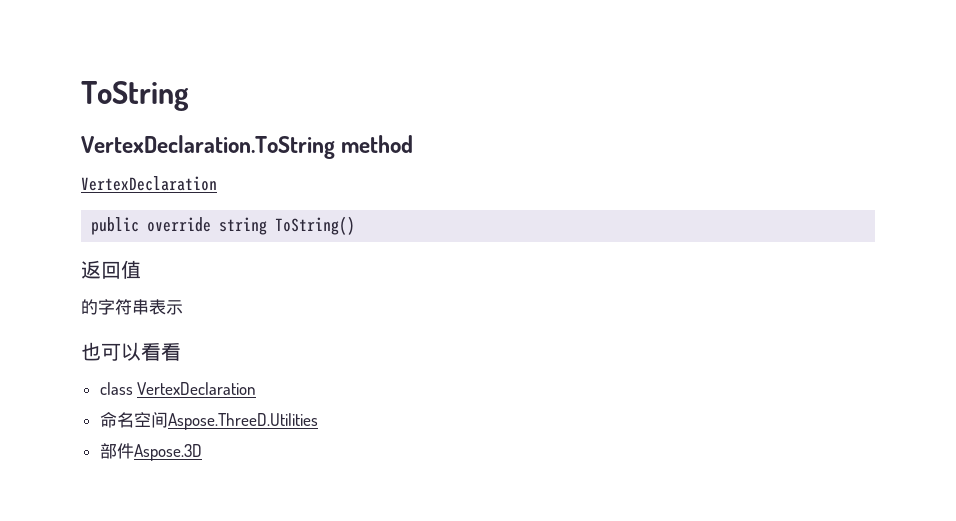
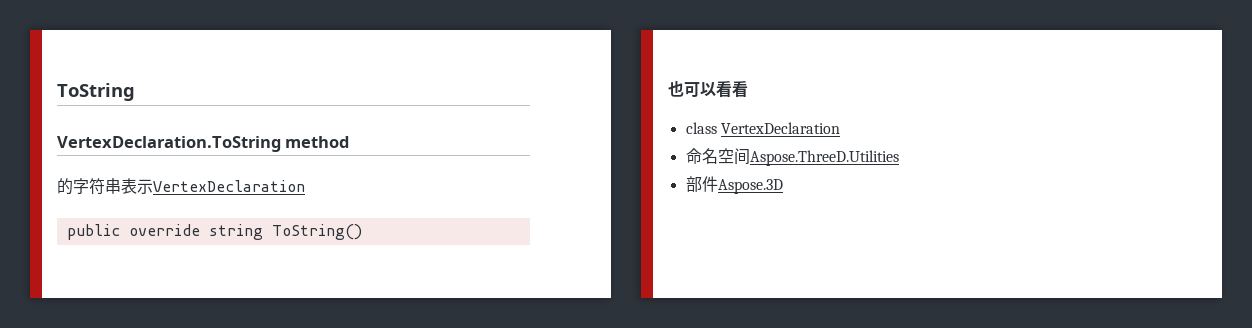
  VertexDeclaration.ToString method
- VertexDeclaration
+ 的字符串表示VertexDeclaration
  public override string ToString()
- 返回值
- 的字符串表示

